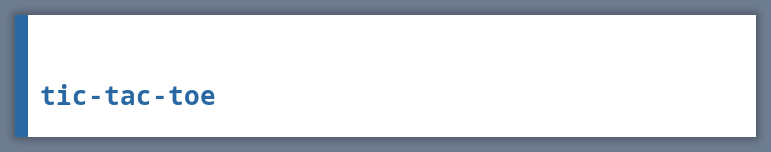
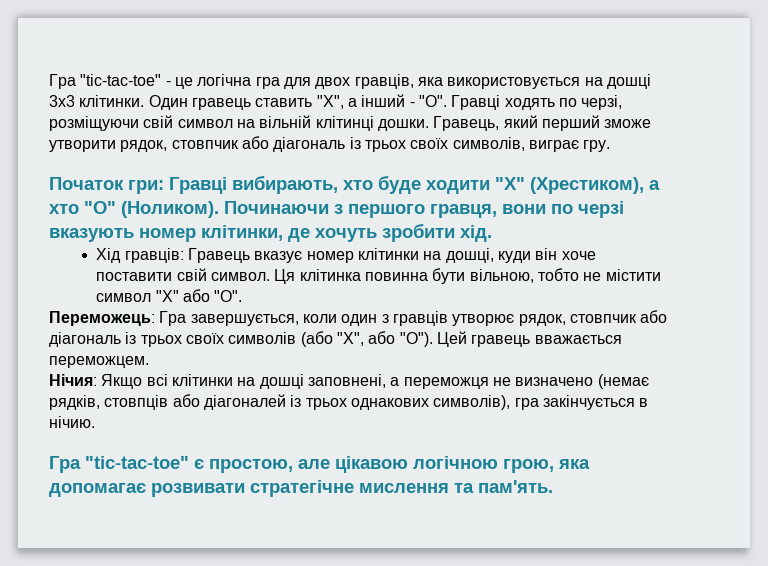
- tic-tac-toe
+ Гра "tic-tac-toe" - це логічна гра для двох гравців, яка використовується на дошці 3x3 клітинки. Один гравець ставить "X", а інший - "O". Гравці ходять по черзі, розміщуючи свій символ на вільній клітинці дошки. Гравець, який перший зможе утворити рядок, стовпчик або діагональ із трьох своїх символів, виграє гру.
+ Початок гри: Гравці вибирають, хто буде ходити "Х" (Хрестиком), а хто "О" (Ноликом). Починаючи з першого гравця, вони по черзі вказують номер клітинки, де хочуть зробити хід.
+ Хід гравців: Гравець вказує номер клітинки на дошці, куди він хоче поставити свій символ. Ця клітинка повинна бути вільною, тобто не містити символ "X" або "O".
+ Переможець: Гра завершується, коли один з гравців утворює рядок, стовпчик або діагональ із трьох своїх символів (або "X", або "O"). Цей гравець вважається переможцем.
+ Нічия: Якщо всі клітинки на дошці заповнені, а переможця не визначено (немає рядків, стовпців або діагоналей із трьох однакових символів), гра закінчується в нічию.
+ Гра "tic-tac-toe" є простою, але цікавою логічною грою, яка допомагає розвивати стратегічне мислення та пам'ять.

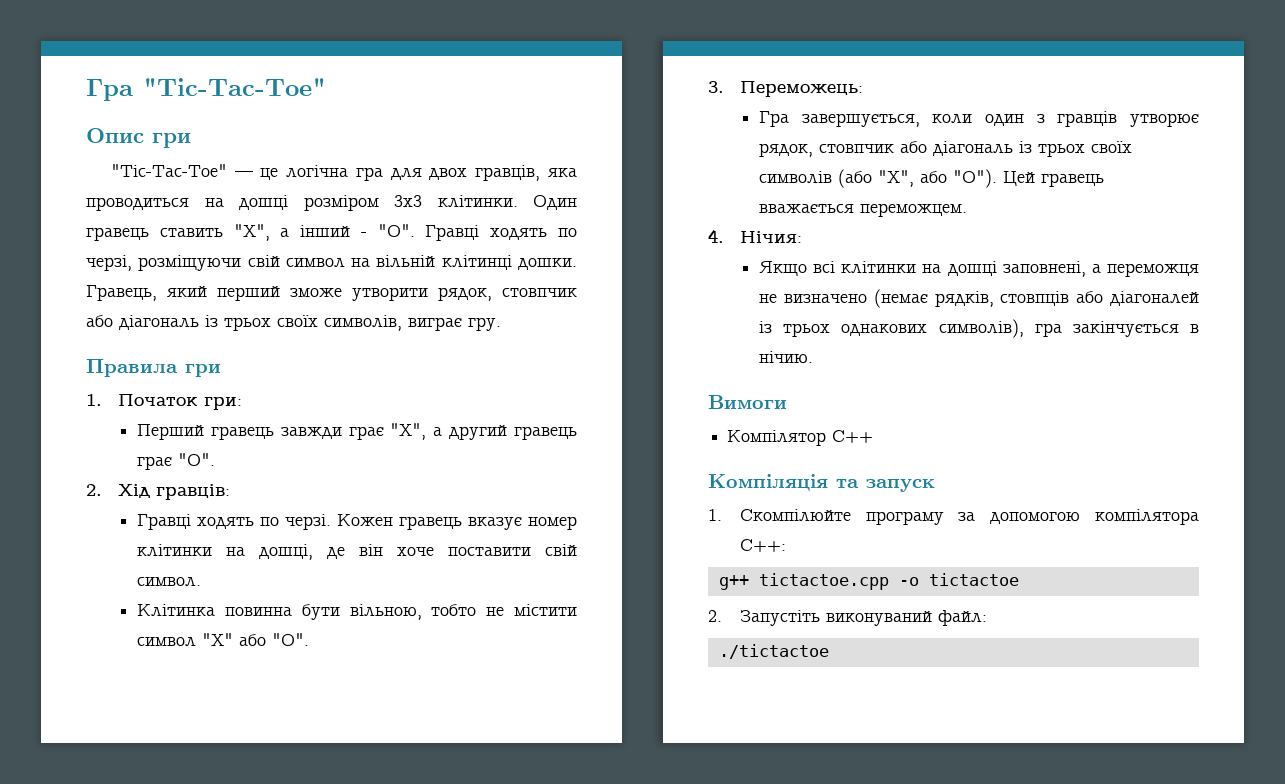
- Гра "tic-tac-toe" - це логічна гра для двох гравців, яка використовується на дошці 3x3 клітинки.
+ Гра "Tic-Tac-Toe"
+ Опис гри
+ "Tic-Tac-Toe" — це логічна гра для двох гравців, яка проводиться на дошці розміром 3x3 клітинки.
- Початок гри: Гравці вибирають, хто буде ходити "Х" (Хрестиком), а хто "О" (Ноликом). Починаючи з першого гравця, вони по черзі вказують номер клітинки, де хочуть зробити хід.
- Хід гравців: Гравець вказує номер клітинки на дошці, куди він хоче поставити свій символ. Ця клітинка повинна бути вільною, тобто не містити символ "X" або "O".
+ Правила гри
+ 1. Початок гри:
+ Перший гравець завжди грає "X", а другий гравець грає "O".
+ 2. Хід гравців:
+ Гравці ходять по черзі. Кожен гравець вказує номер клітинки на дошці, де він хоче поставити свій символ.
+ Клітинка повинна бути вільною, тобто не містити символ "X" або "O".
- Переможець: Гра завершується, коли один з гравців утворює рядок, стовпчик або діагональ із трьох своїх символів (або "X", або "O"). Цей гравець вважається переможцем.
+ 3. Переможець:
+ Гра завершується, коли один з гравців утворює рядок, стовпчик або діагональ із трьох своїх символів (або "X", або "O"). Цей гравець вважається переможцем.
- Нічия: Якщо всі клітинки на дошці заповнені, а переможця не визначено (немає рядків, стовпців або діагоналей із трьох однакових символів), гра закінчується в нічию.
+ 4. Нічия:
+ Якщо всі клітинки на дошці заповнені, а переможця не визначено (немає рядків, стовпців або діагоналей із трьох однакових символів), гра закінчується в нічию.
- Гра "tic-tac-toe" є простою, але цікавою логічною грою, яка допомагає розвивати стратегічне мислення та пам'ять.
+ Вимоги
+ Компілятор C++
+ Компіляція та запуск
+ 1. Скомпілюйте програму за допомогою компілятора C++:
+ g++ tictactoe.cpp -o tictactoe
+ 2. Запустіть виконуваний файл:
+ ./tictactoe

